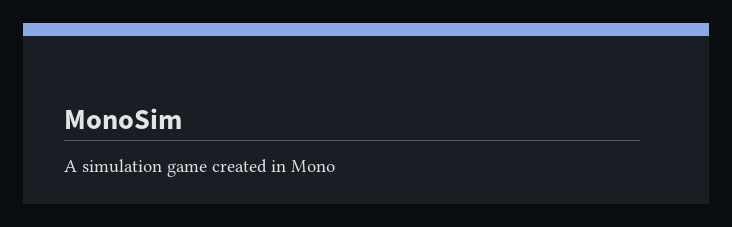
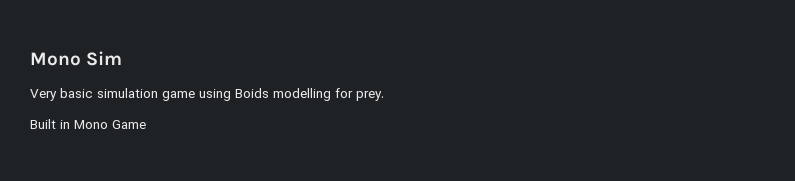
- MonoSim
- A simulation game created in Mono
+ Mono Sim
+ Very basic simulation game using Boids modelling for prey.
+ Built in Mono Game

